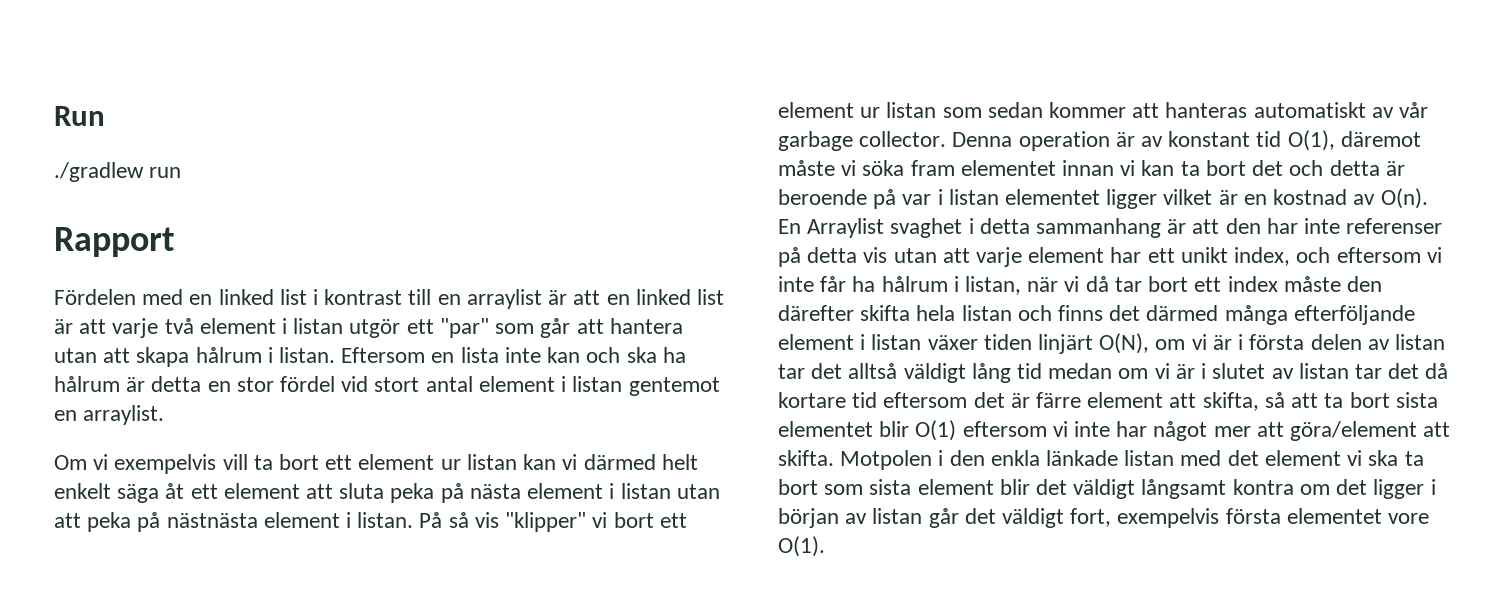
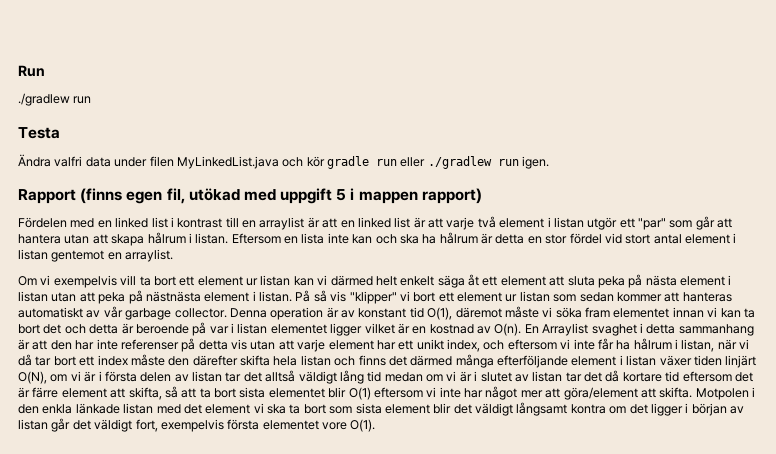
- Rapport
+ Testa
+ Ändra valfri data under filen MyLinkedList.java och kör gradle run eller ./gradlew run igen.
+ Rapport (finns egen fil, utökad med uppgift 5 i mappen rapport)

